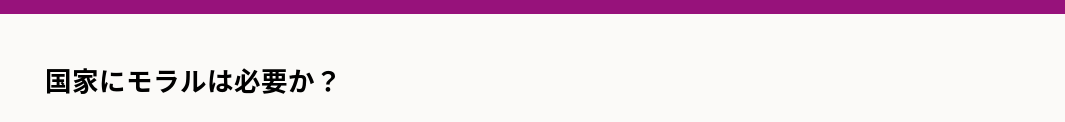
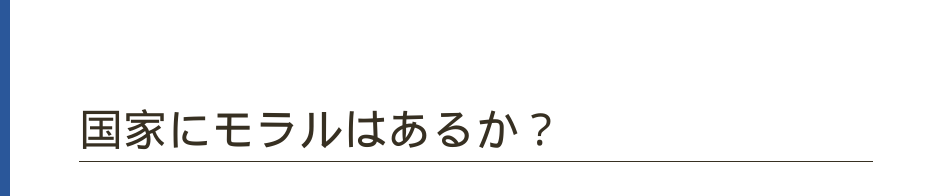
- 国家にモラルは必要か？
+ 国家にモラルはあるか？

